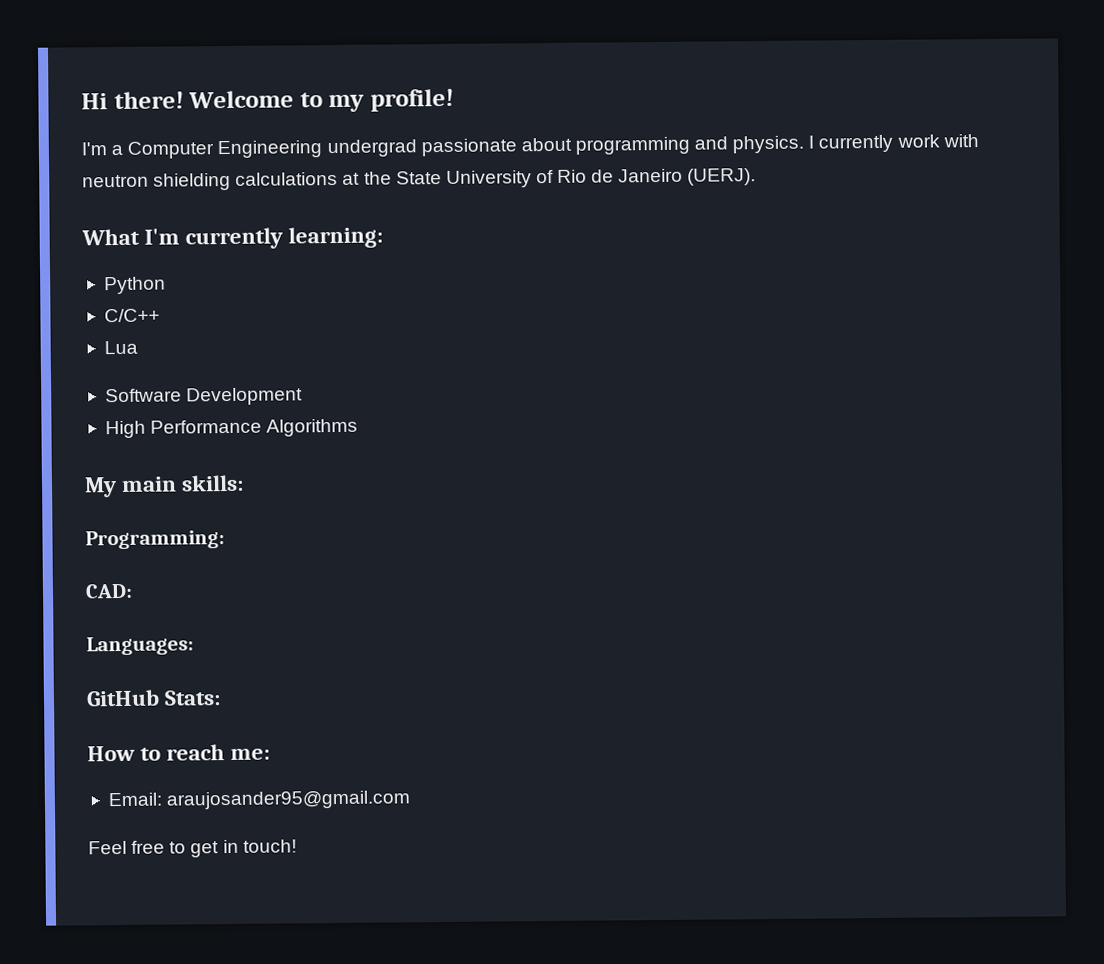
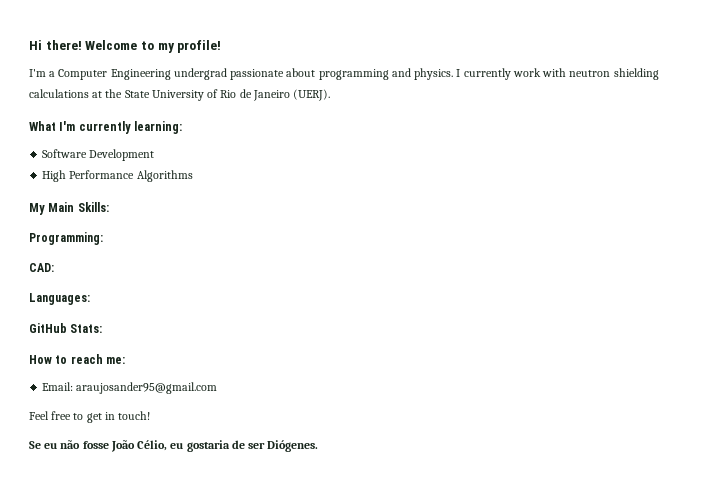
- Python
- C/C++
- Lua
- My main skills:
+ My Main Skills:
+ Se eu não fosse João Célio, eu gostaria de ser Diógenes.

